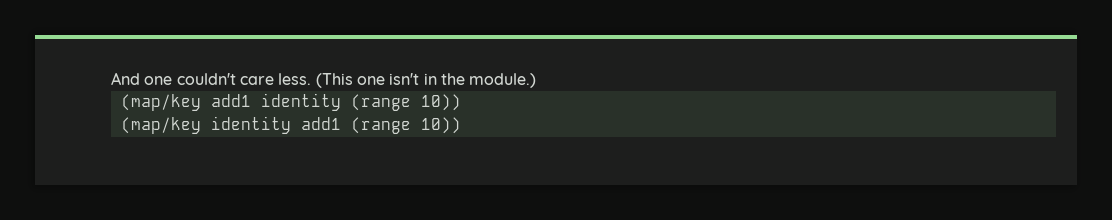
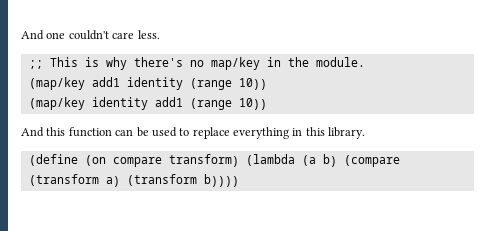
- And one couldn't care less. (This one isn't in the module.)
+ And one couldn't care less.
+ ;; This is why there's no map/key in the module.
+ And this function can be used to replace everything in this library.
+ (define (on compare transform) (lambda (a b) (compare (transform a) (transform b))))

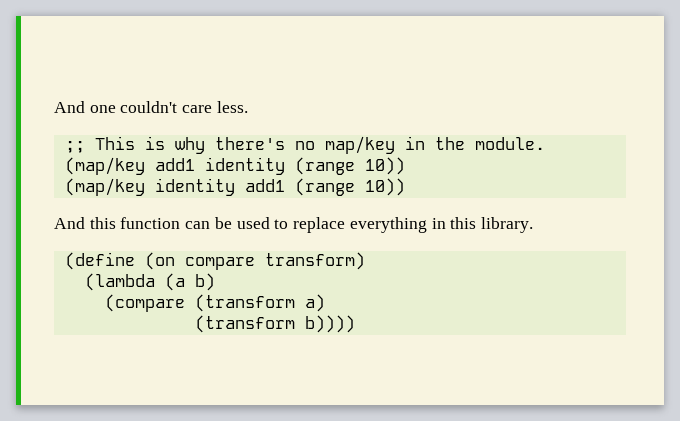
- (define (on compare transform) (lambda (a b) (compare (transform a) (transform b))))
+ (define (on compare transform)
+ (lambda (a b)
+ (compare (transform a)
+ (transform b))))

